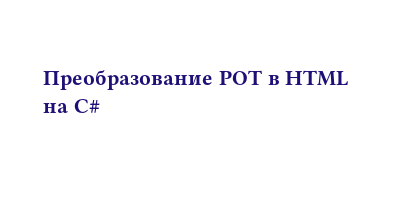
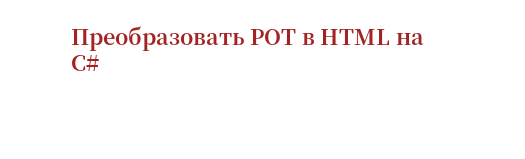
- Преобразование POT в HTML на C#
+ Преобразовать POT в HTML на C#

